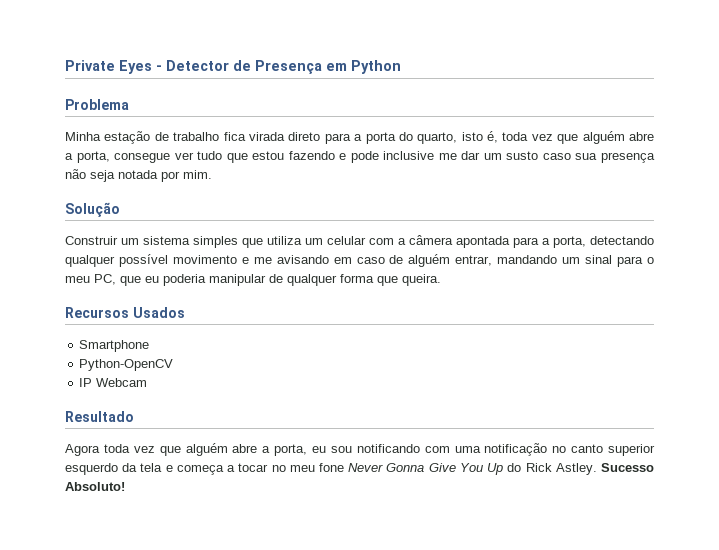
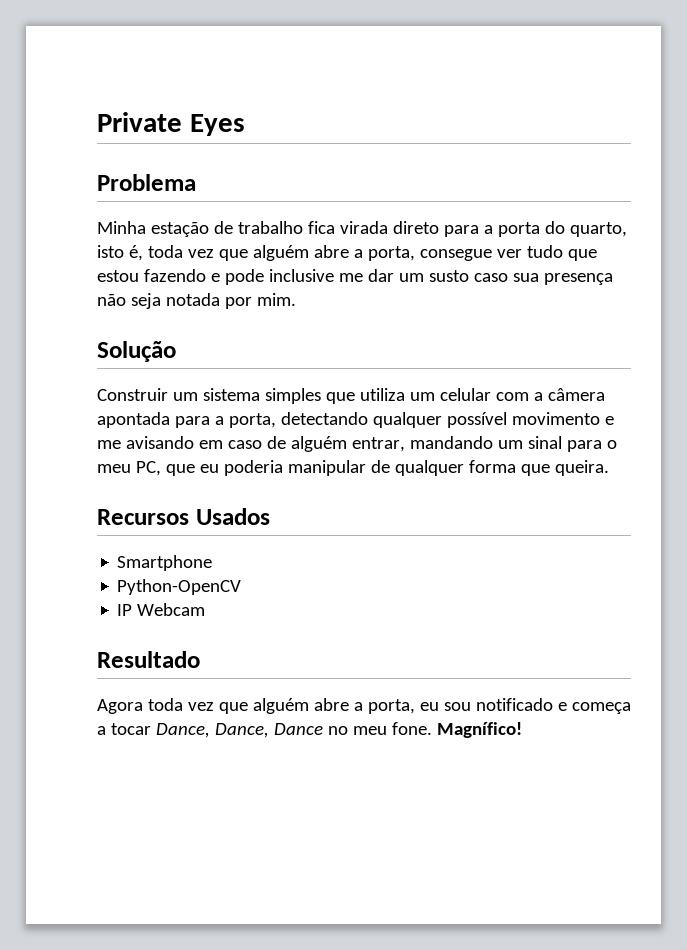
- Private Eyes - Detector de Presença em Python
+ Private Eyes
- Agora toda vez que alguém abre a porta, eu sou notificando com uma notificação no canto superior esquerdo da tela e começa a tocar no meu fone Never Gonna Give You Up do Rick Astley. Sucesso Absoluto!
+ Agora toda vez que alguém abre a porta, eu sou notificado e começa a tocar Dance, Dance, Dance no meu fone. Magnífico!

